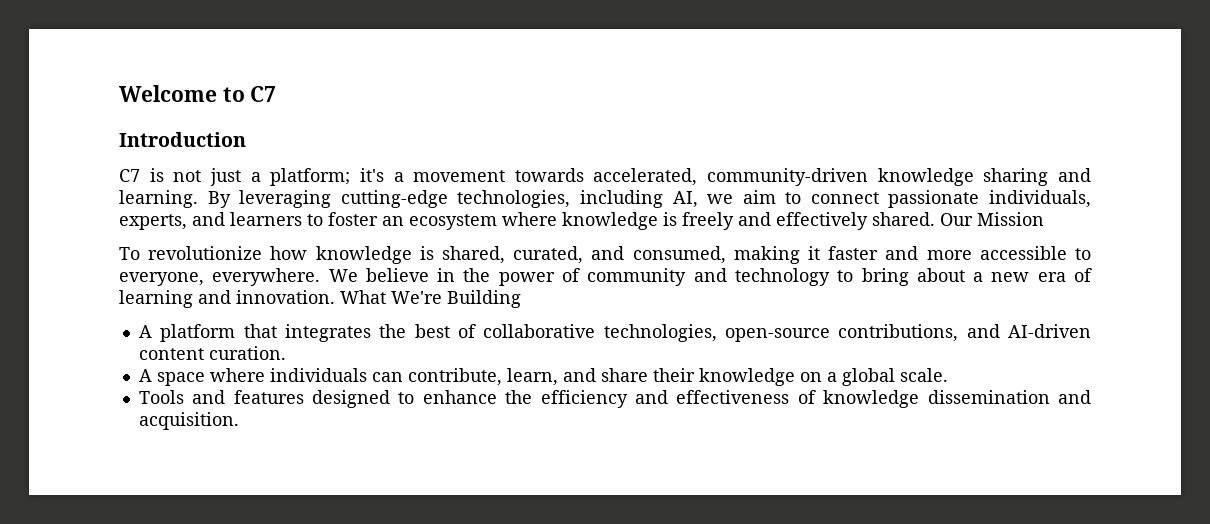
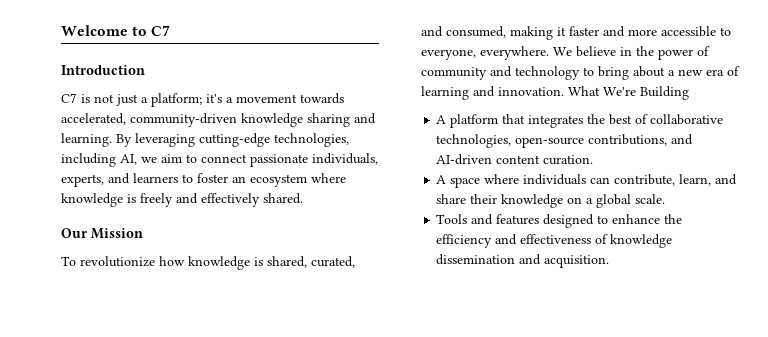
- By leveraging cutting-edge technologies, including AI, we aim to connect passionate individuals, experts, and learners to foster an ecosystem where knowledge is freely and effectively shared. Our Mission
+ By leveraging cutting-edge technologies, including AI, we aim to connect passionate individuals, experts, and learners to foster an ecosystem where knowledge is freely and effectively shared.
+ Our Mission

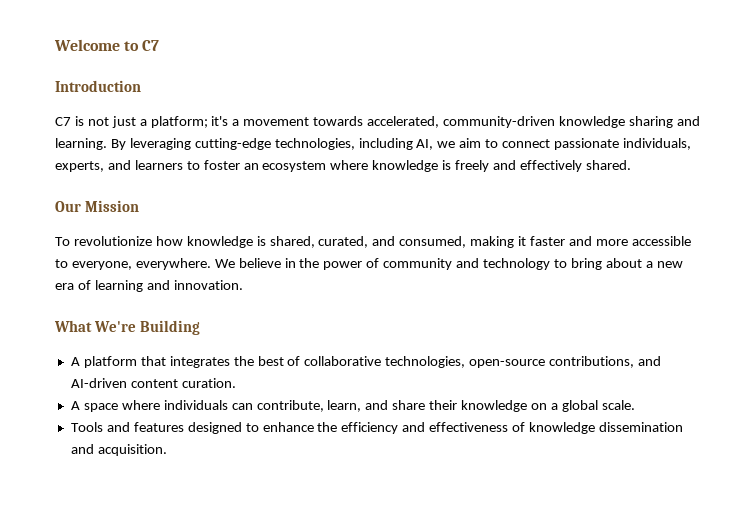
- We believe in the power of community and technology to bring about a new era of learning and innovation. What We're Building
+ We believe in the power of community and technology to bring about a new era of learning and innovation.
+ What We're Building

